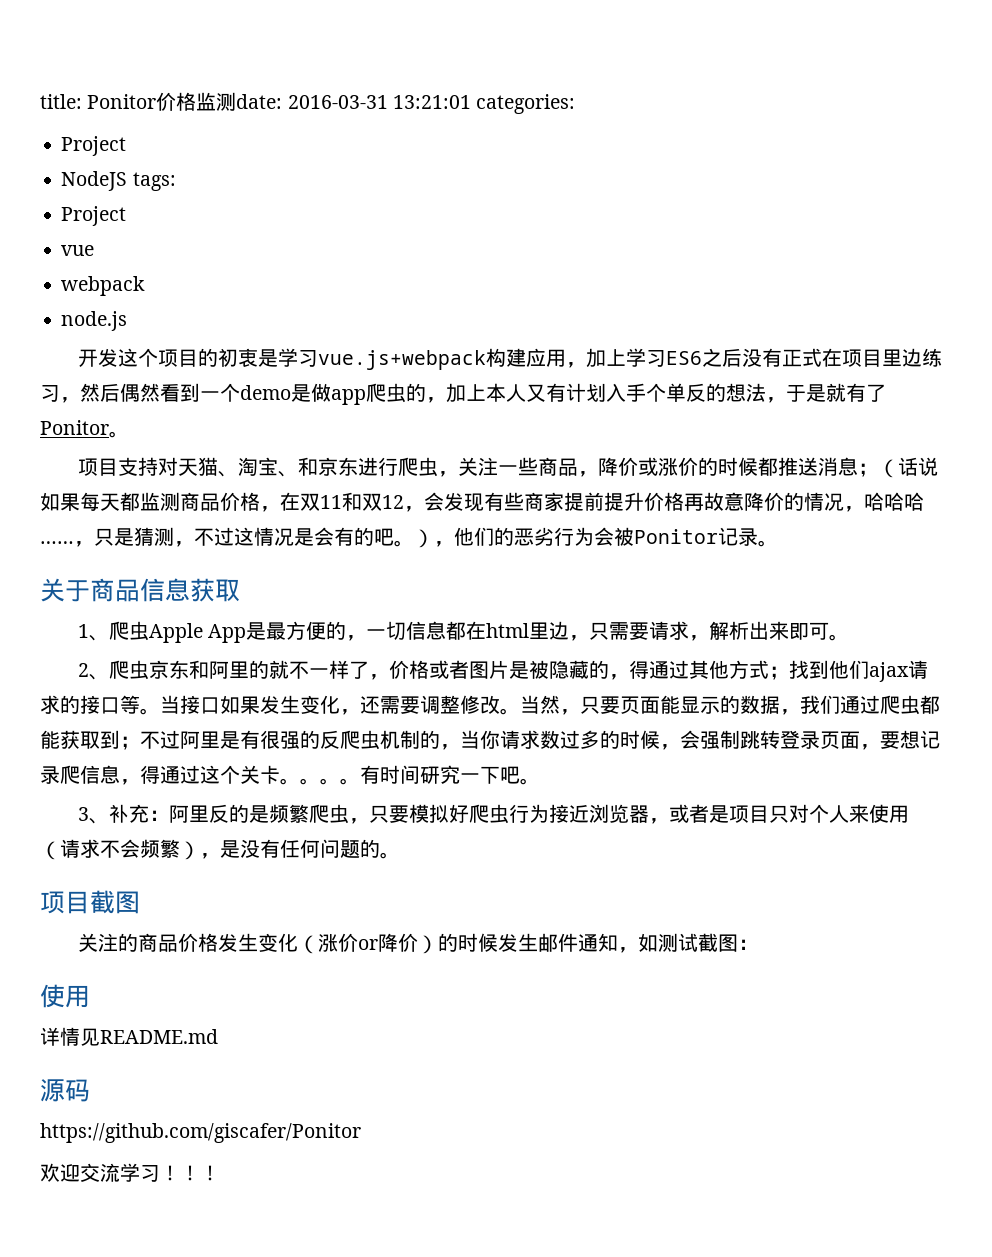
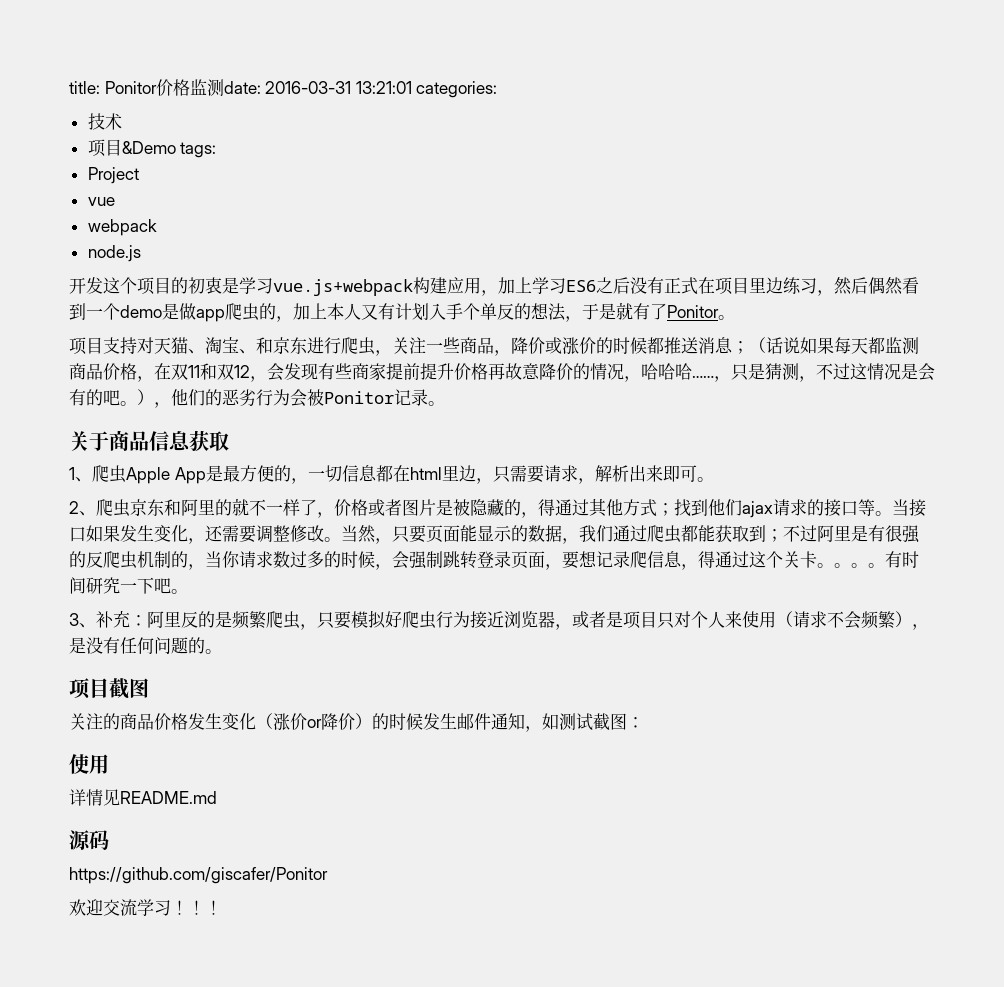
  title: Ponitor价格监测date: 2016-03-31 13:21:01 categories:
- Project
- NodeJS tags:
+ 技术
+ 项目&Demo tags:

